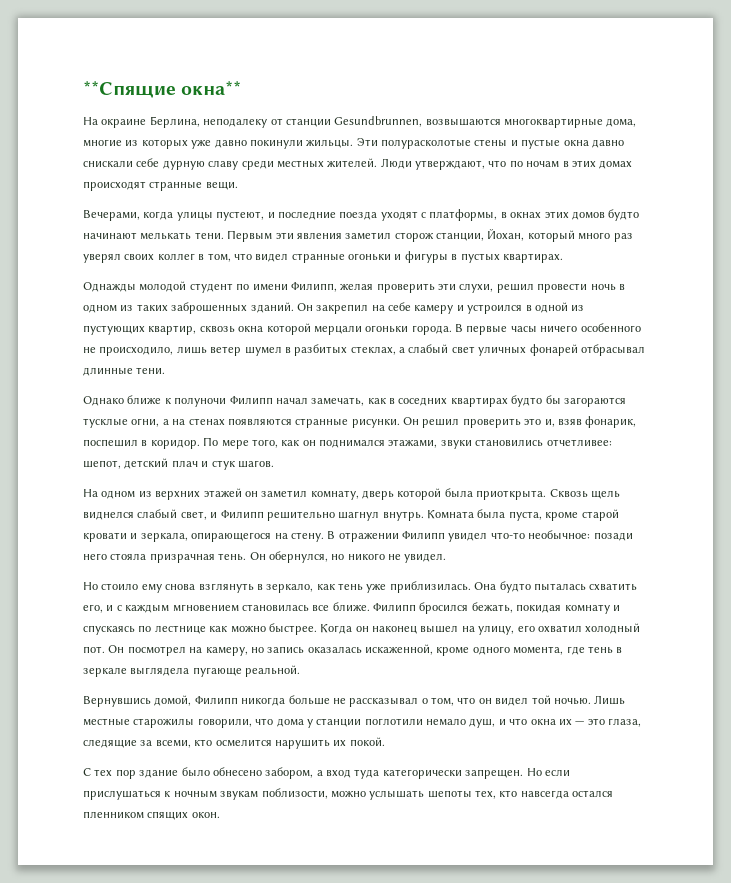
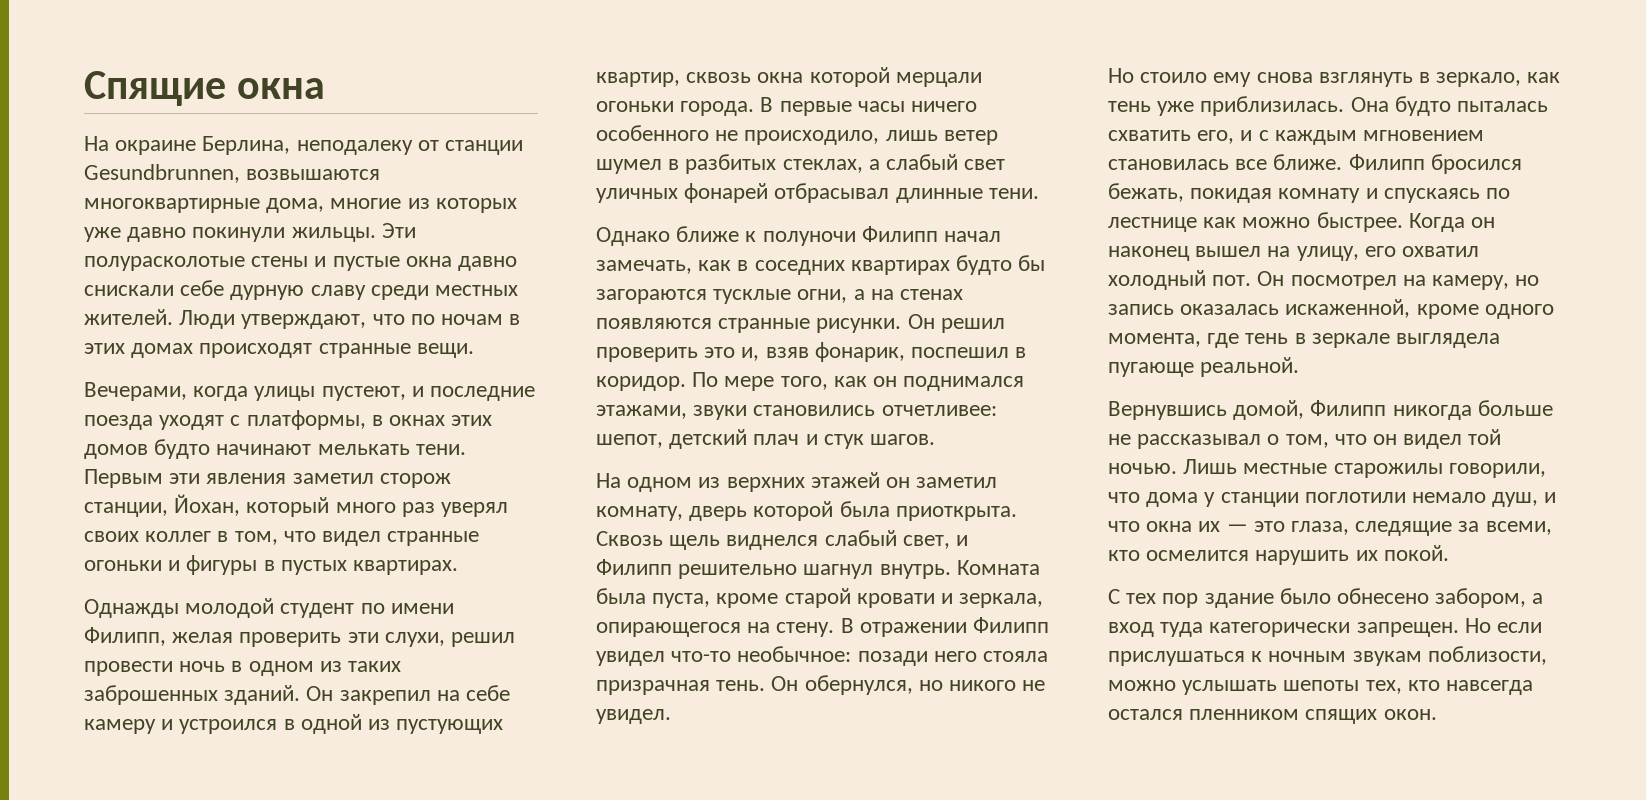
- **Спящие окна**
+ Спящие окна

